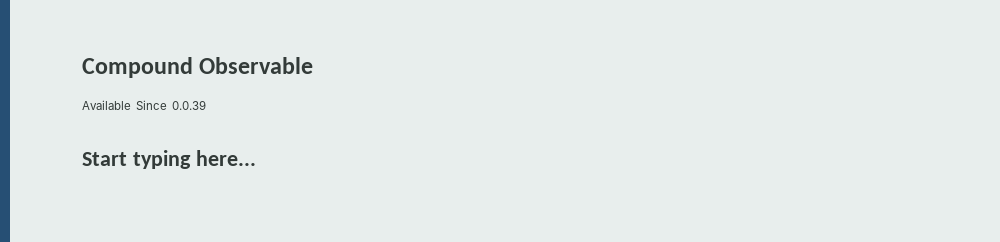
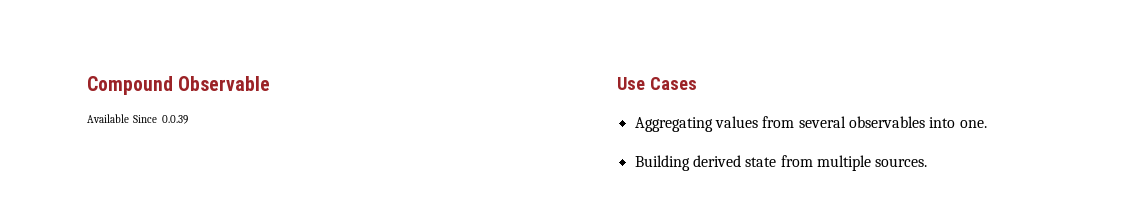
- Start typing here...
+ Use Cases
+ Aggregating values from several observables into one.
+ Building derived state from multiple sources.

